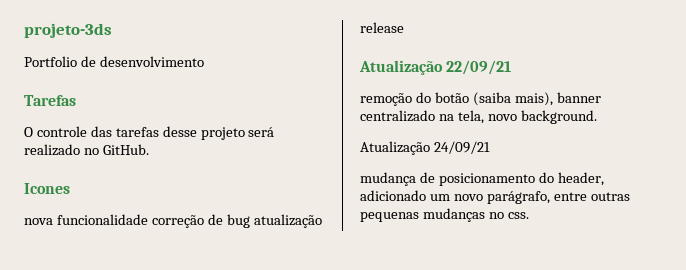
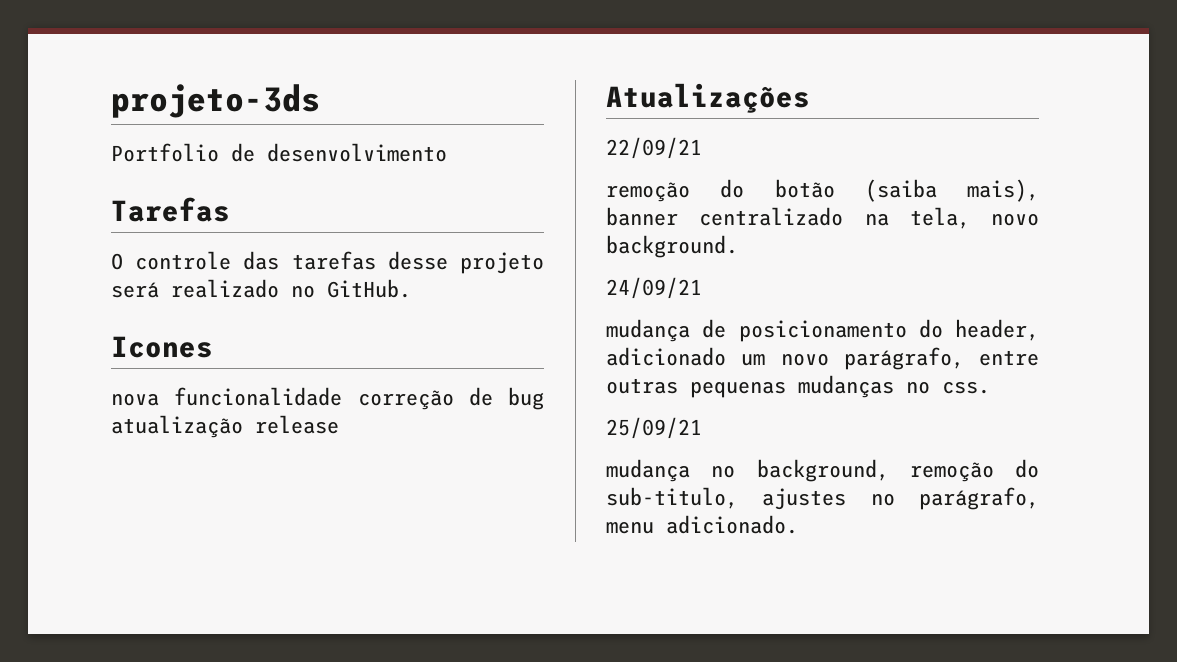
- Atualização 22/09/21
+ Atualizações
+ 22/09/21
- Atualização 24/09/21
+ 24/09/21
+ 25/09/21
+ mudança no background, remoção do sub-titulo, ajustes no parágrafo, menu adicionado.

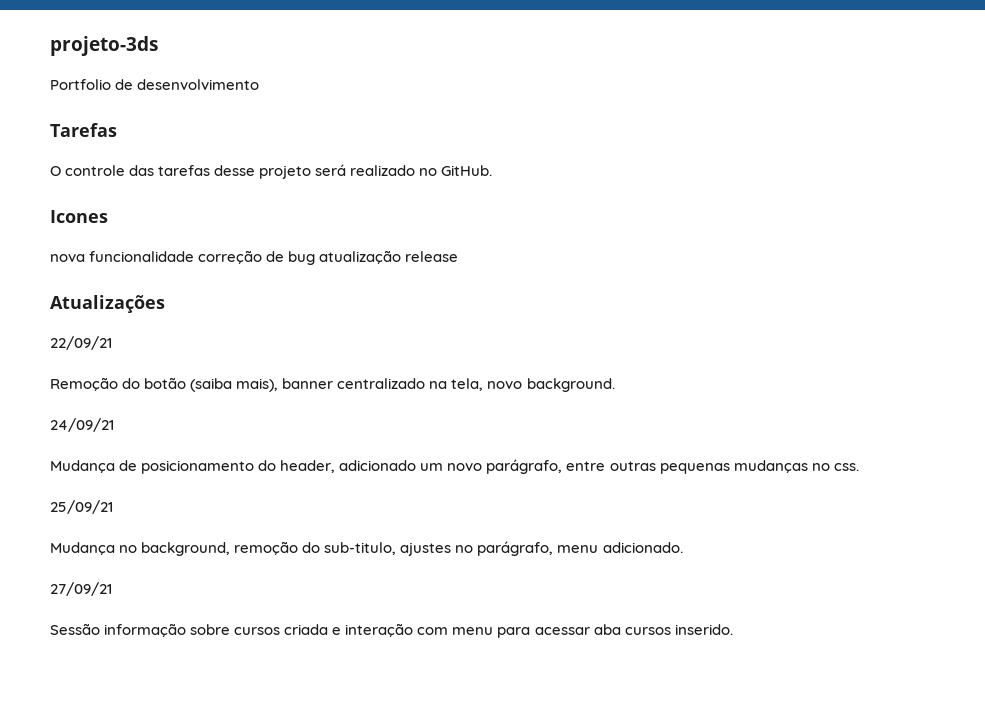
- remoção do botão (saiba mais), banner centralizado na tela, novo background.
+ Remoção do botão (saiba mais), banner centralizado na tela, novo background.
- mudança de posicionamento do header, adicionado um novo parágrafo, entre outras pequenas mudanças no css.
+ Mudança de posicionamento do header, adicionado um novo parágrafo, entre outras pequenas mudanças no css.
- mudança no background, remoção do sub-titulo, ajustes no parágrafo, menu adicionado.
+ Mudança no background, remoção do sub-titulo, ajustes no parágrafo, menu adicionado.
+ 27/09/21
+ Sessão informação sobre cursos criada e interação com menu para acessar aba cursos inserido.

